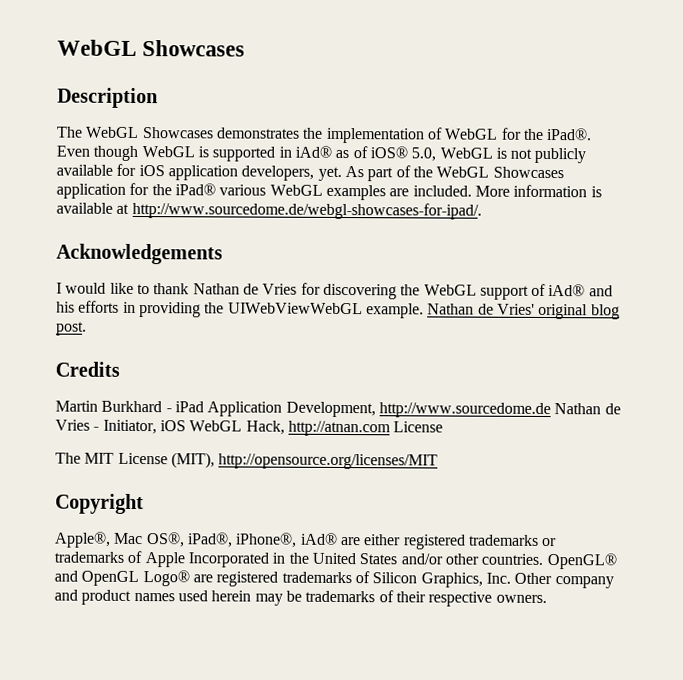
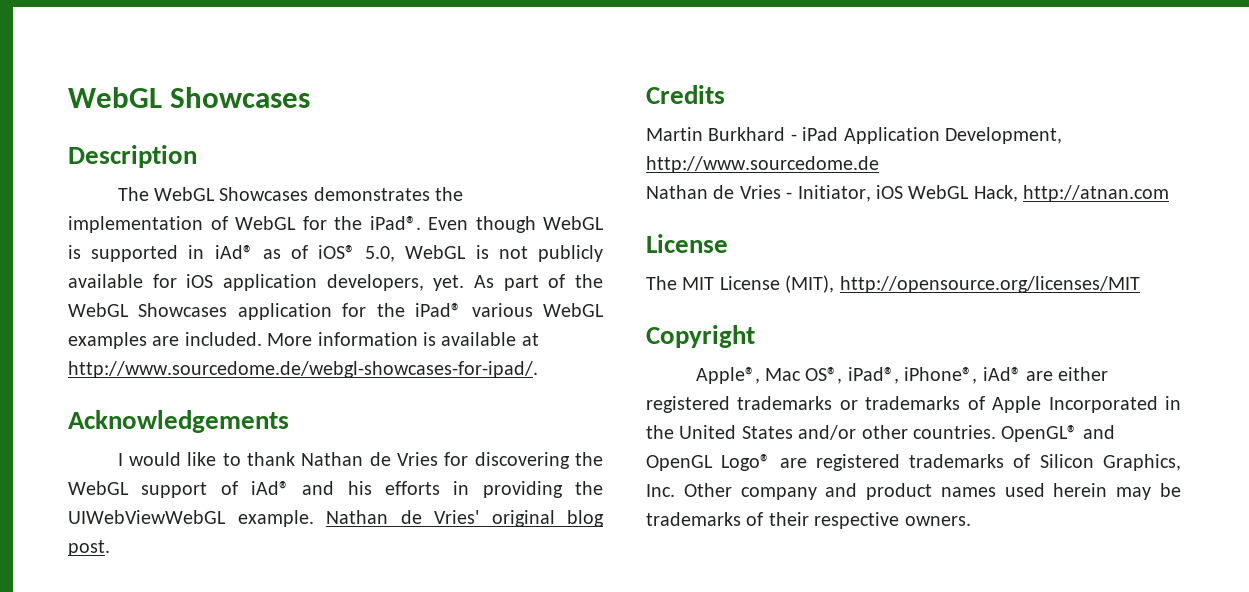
- Martin Burkhard - iPad Application Development, http://www.sourcedome.de Nathan de Vries - Initiator, iOS WebGL Hack, http://atnan.com License
+ Martin Burkhard - iPad Application Development, http://www.sourcedome.de
+ Nathan de Vries - Initiator, iOS WebGL Hack, http://atnan.com
+ License

